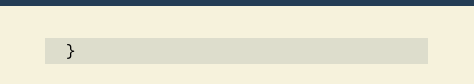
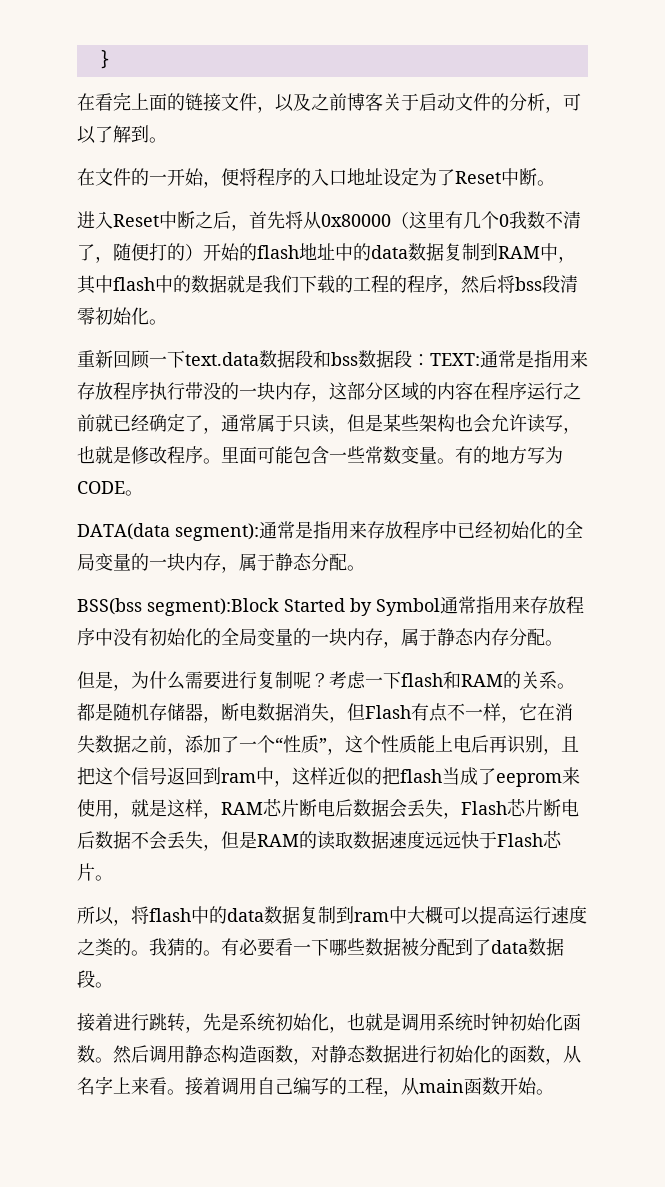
+ 在看完上面的链接文件，以及之前博客关于启动文件的分析，可以了解到。
+ 在文件的一开始，便将程序的入口地址设定为了Reset中断。
+ 进入Reset中断之后，首先将从0x80000（这里有几个0我数不清了，随便打的）开始的flash地址中的data数据复制到RAM中，其中flash中的数据就是我们下载的工程的程序，然后将bss段清零初始化。
+ 重新回顾一下text.data数据段和bss数据段：TEXT:通常是指用来存放程序执行带没的一块内存，这部分区域的内容在程序运行之前就已经确定了，通常属于只读，但是某些架构也会允许读写，也就是修改程序。里面可能包含一些常数变量。有的地方写为CODE。
+ DATA(data segment):通常是指用来存放程序中已经初始化的全局变量的一块内存，属于静态分配。
+ BSS(bss segment):Block Started by Symbol通常指用来存放程序中没有初始化的全局变量的一块内存，属于静态内存分配。
+ 但是，为什么需要进行复制呢？考虑一下flash和RAM的关系。都是随机存储器，断电数据消失，但Flash有点不一样，它在消失数据之前，添加了一个“性质”，这个性质能上电后再识别，且把这个信号返回到ram中，这样近似的把flash当成了eeprom来使用，就是这样，RAM芯片断电后数据会丢失，Flash芯片断电后数据不会丢失，但是RAM的读取数据速度远远快于Flash芯片。
+ 所以，将flash中的data数据复制到ram中大概可以提高运行速度之类的。我猜的。有必要看一下哪些数据被分配到了data数据段。
+ 接着进行跳转，先是系统初始化，也就是调用系统时钟初始化函数。然后调用静态构造函数，对静态数据进行初始化的函数，从名字上来看。接着调用自己编写的工程，从main函数开始。

